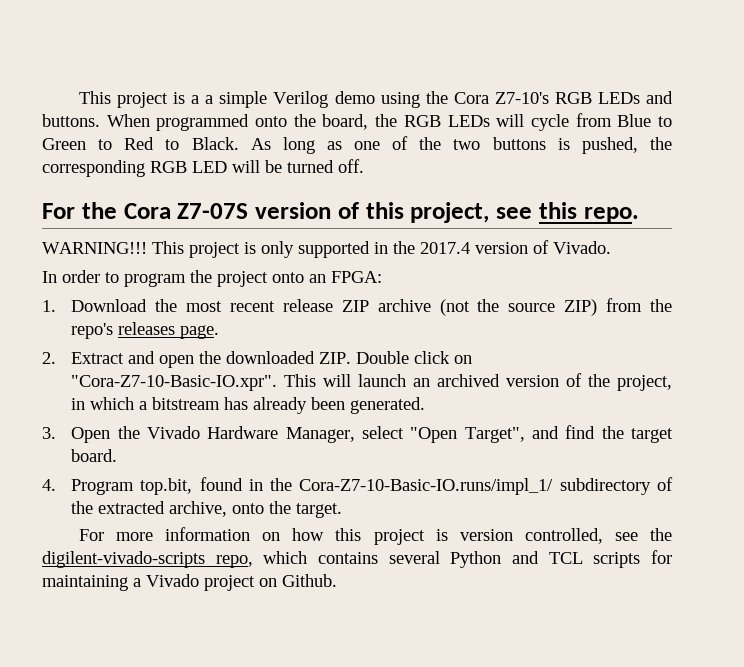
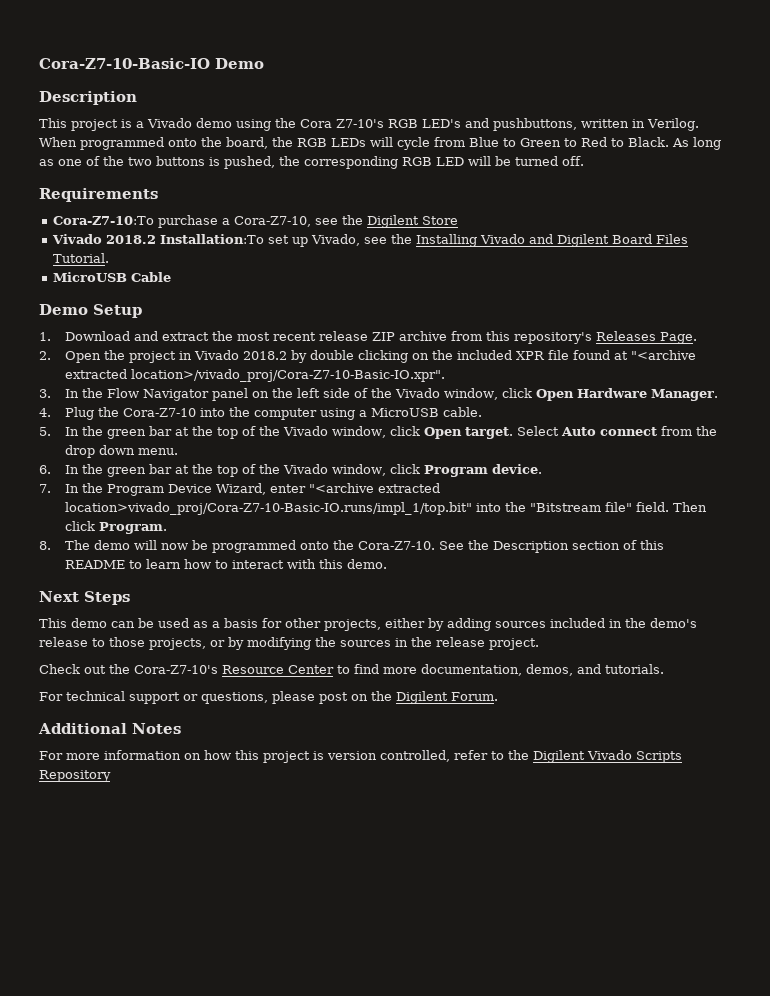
+ Cora-Z7-10-Basic-IO Demo
+ Description
- This project is a a simple Verilog demo using the Cora Z7-10's RGB LEDs and buttons.
+ This project is a Vivado demo using the Cora Z7-10's RGB LED's and pushbuttons, written in Verilog.
- For the Cora Z7-07S version of this project, see this repo.
- WARNING!!! This project is only supported in the 2017.4 version of Vivado.
- In order to program the project onto an FPGA:
+ Requirements
+ Cora-Z7-10:To purchase a Cora-Z7-10, see the Digilent Store
+ Vivado 2018.2 Installation:To set up Vivado, see the Installing Vivado and Digilent Board Files Tutorial.
+ MicroUSB Cable
+ Demo Setup
- 1. Download the most recent release ZIP archive (not the source ZIP) from the repo's releases page.
- 2. Extract and open the downloaded ZIP. Double click on "Cora-Z7-10-Basic-IO.xpr". This will launch an archived version of the project, in which a bitstream has already been generated.
- 3. Open the Vivado Hardware Manager, select "Open Target", and find the target board.
- 4. Program top.bit, found in the Cora-Z7-10-Basic-IO.runs/impl_1/ subdirectory of the extracted archive, onto the target.
+ 1. Download and extract the most recent release ZIP archive from this repository's Releases Page.
+ 2. Open the project in Vivado 2018.2 by double clicking on the included XPR file found at "<archive extracted location>/vivado_proj/Cora-Z7-10-Basic-IO.xpr".
+ 3. In the Flow Navigator panel on the left side of the Vivado window, click Open Hardware Manager.
+ 4. Plug the Cora-Z7-10 into the computer using a MicroUSB cable.
+ 5. In the green bar at the top of the Vivado window, click Open target. Select Auto connect from the drop down menu.
+ 6. In the green bar at the top of the Vivado window, click Program device.
+ 7. In the Program Device Wizard, enter "<archive extracted location>vivado_proj/Cora-Z7-10-Basic-IO.runs/impl_1/top.bit" into the "Bitstream file" field. Then click Program.
+ 8. The demo will now be programmed onto the Cora-Z7-10. See the Description section of this README to learn how to interact with this demo.
+ Next Steps
+ This demo can be used as a basis for other projects, either by adding sources included in the demo's release to those projects, or by modifying the sources in the release project.
+ Check out the Cora-Z7-10's Resource Center to find more documentation, demos, and tutorials.
+ For technical support or questions, please post on the Digilent Forum.
+ Additional Notes
- For more information on how this project is version controlled, see the digilent-vivado-scripts repo, which contains several Python and TCL scripts for maintaining a Vivado project on Github.
+ For more information on how this project is version controlled, refer to the Digilent Vivado Scripts Repository

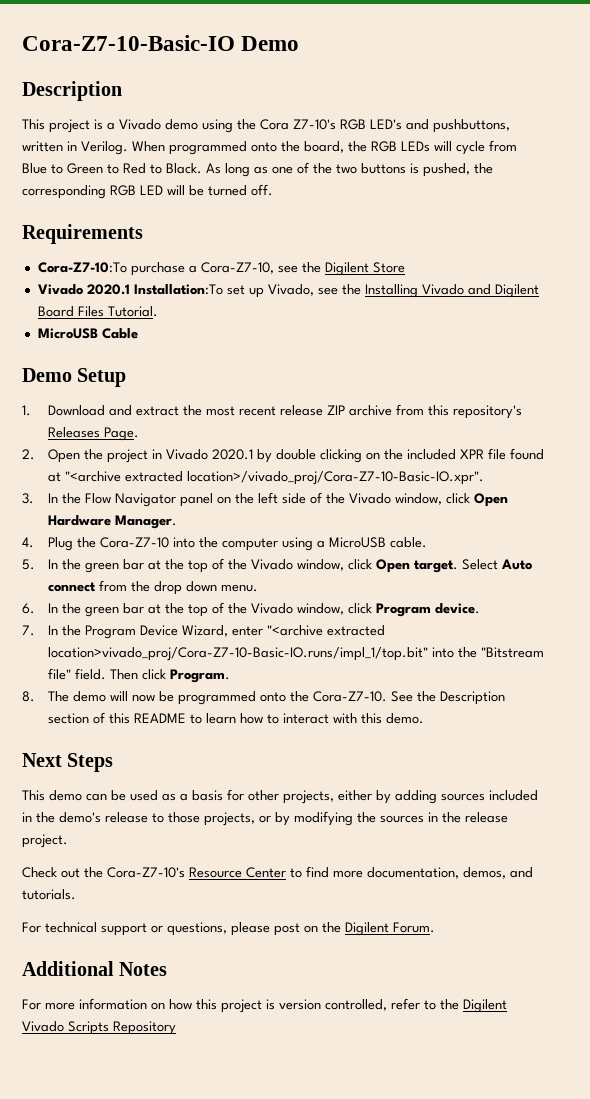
- Vivado 2018.2 Installation:To set up Vivado, see the Installing Vivado and Digilent Board Files Tutorial.
+ Vivado 2020.1 Installation:To set up Vivado, see the Installing Vivado and Digilent Board Files Tutorial.
- 2. Open the project in Vivado 2018.2 by double clicking on the included XPR file found at "<archive extracted location>/vivado_proj/Cora-Z7-10-Basic-IO.xpr".
+ 2. Open the project in Vivado 2020.1 by double clicking on the included XPR file found at "<archive extracted location>/vivado_proj/Cora-Z7-10-Basic-IO.xpr".

